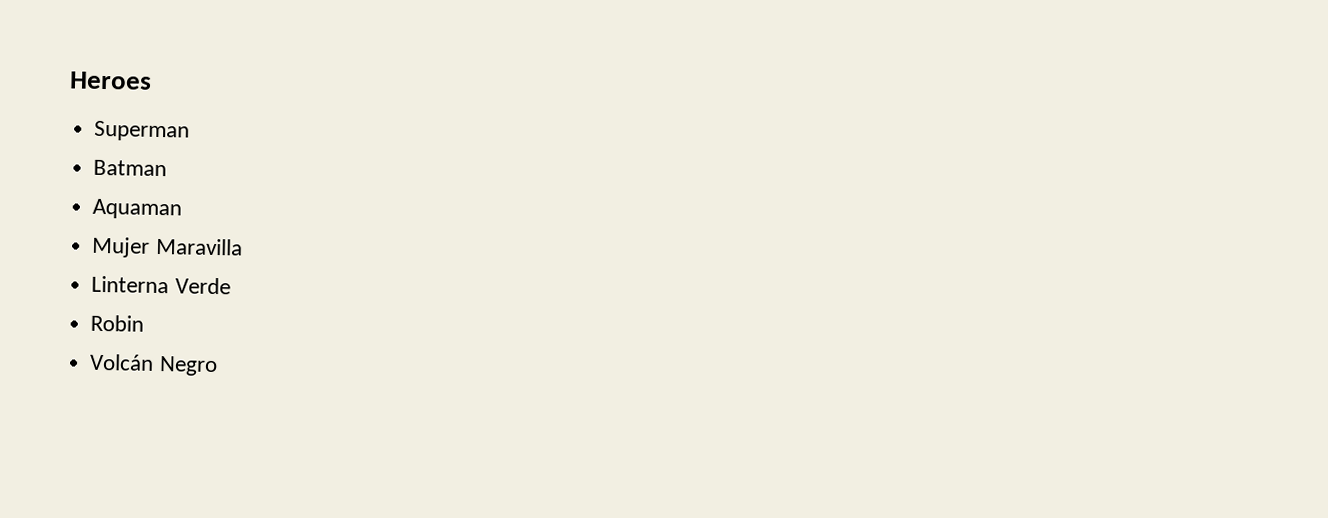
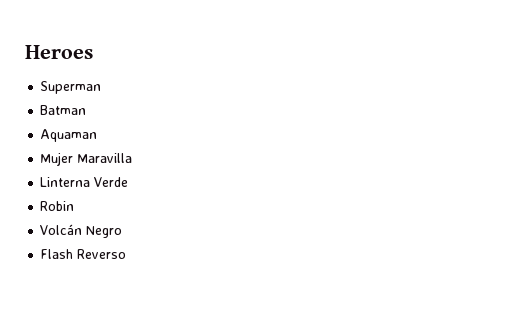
+ Flash Reverso

